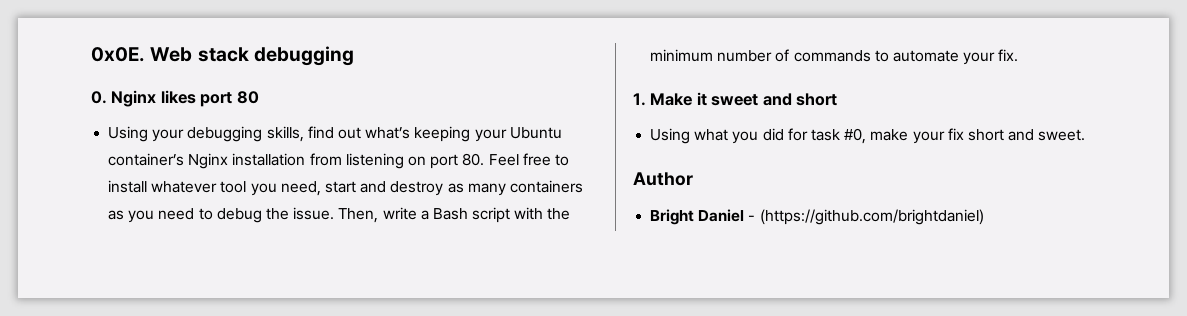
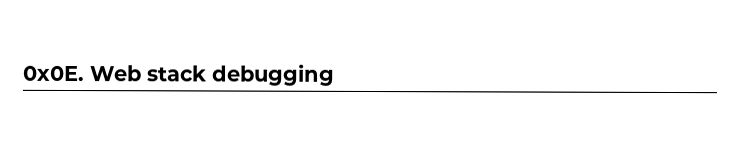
- 0. Nginx likes port 80
- Using your debugging skills, find out what’s keeping your Ubuntu container’s Nginx installation from listening on port 80. Feel free to install whatever tool you need, start and destroy as many containers as you need to debug the issue. Then, write a Bash script with the minimum number of commands to automate your fix.
- 1. Make it sweet and short
- Using what you did for task #0, make your fix short and sweet.
- Author
- Bright Daniel - (https://github.com/brightdaniel)

